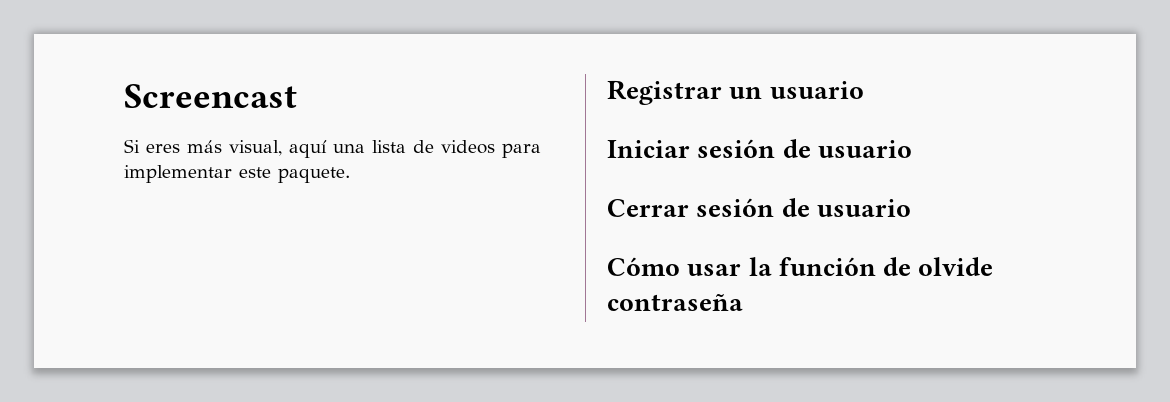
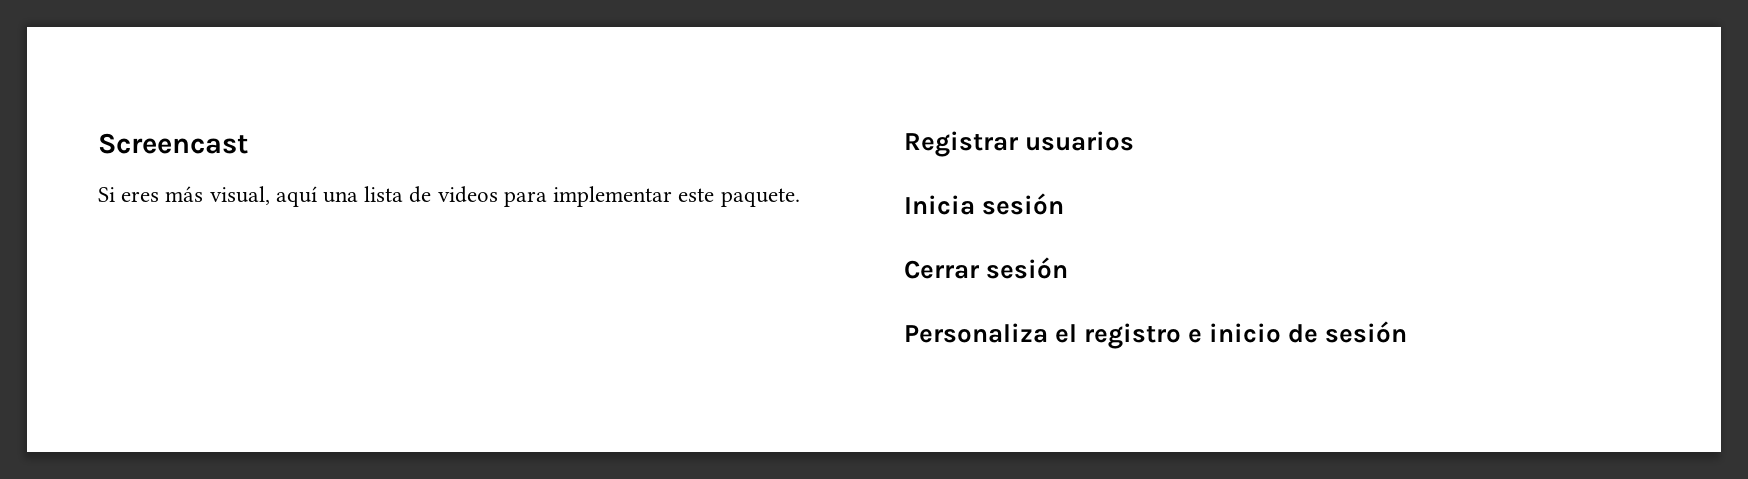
- Registrar un usuario
- Iniciar sesión de usuario
+ Registrar usuarios
+ Inicia sesión
- Cerrar sesión de usuario
- Cómo usar la función de olvide contraseña
+ Cerrar sesión
+ Personaliza el registro e inicio de sesión

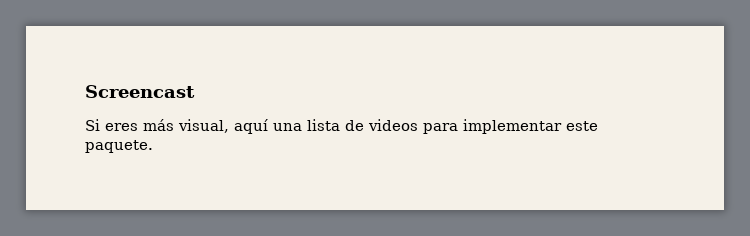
- Registrar usuarios
- Inicia sesión
- Cerrar sesión
- Personaliza el registro e inicio de sesión

